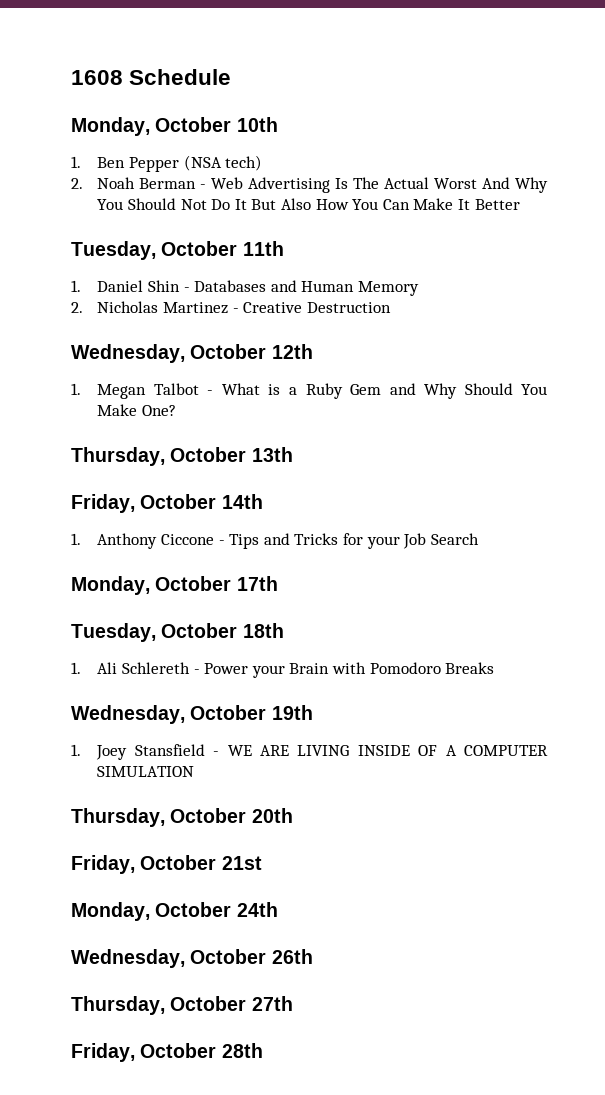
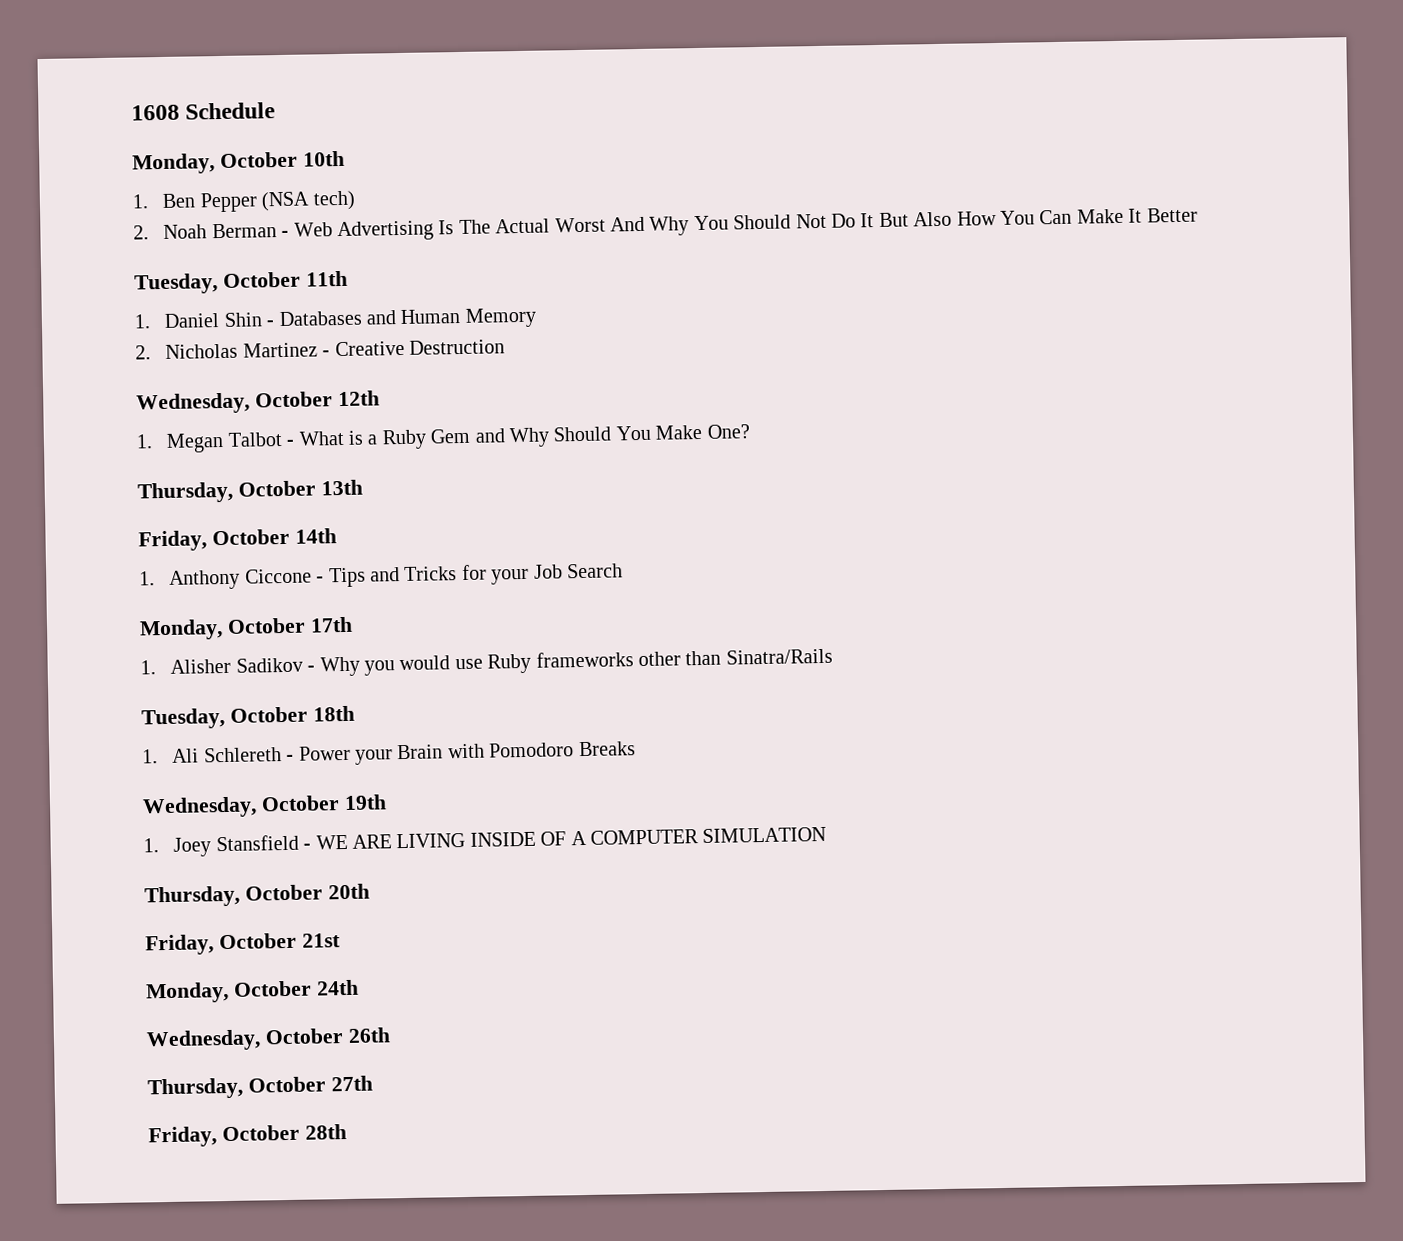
+ 1. Alisher Sadikov - Why you would use Ruby frameworks other than Sinatra/Rails

